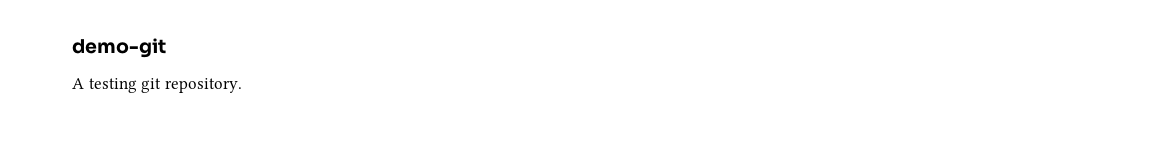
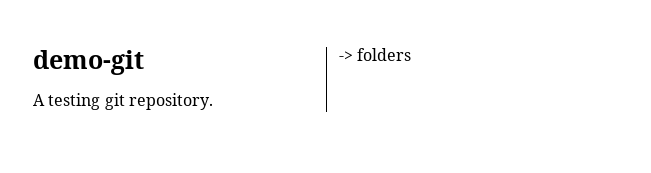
+ -> folders

